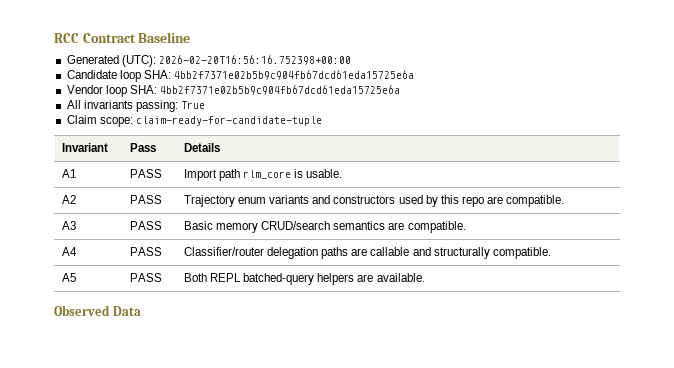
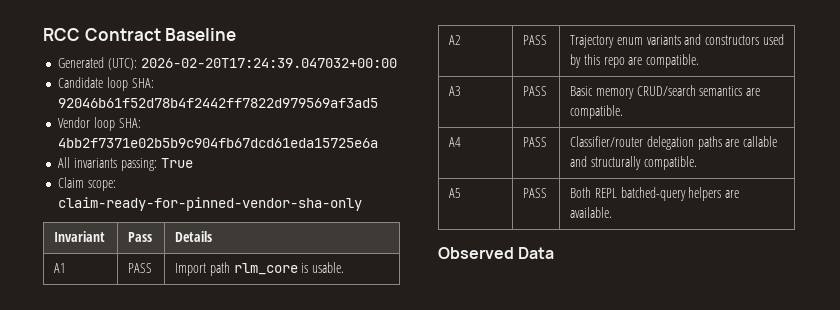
- Generated (UTC): 2026-02-20T16:56:16.752398+00:00
+ Generated (UTC): 2026-02-20T17:24:39.047032+00:00
- Candidate loop SHA: 4bb2f7371e02b5b9c904fb67dcd61eda15725e6a
+ Candidate loop SHA: 92046b61f52d78b4f2442ff7822d979569af3ad5
- Claim scope: claim-ready-for-candidate-tuple
+ Claim scope: claim-ready-for-pinned-vendor-sha-only

